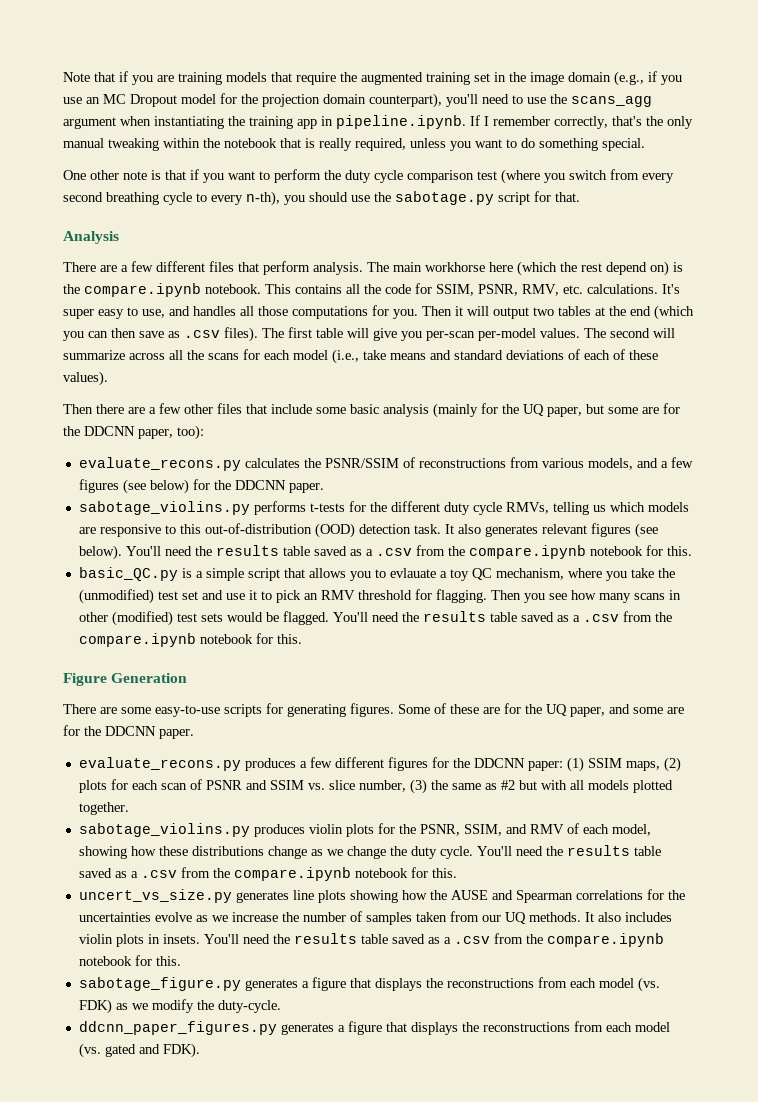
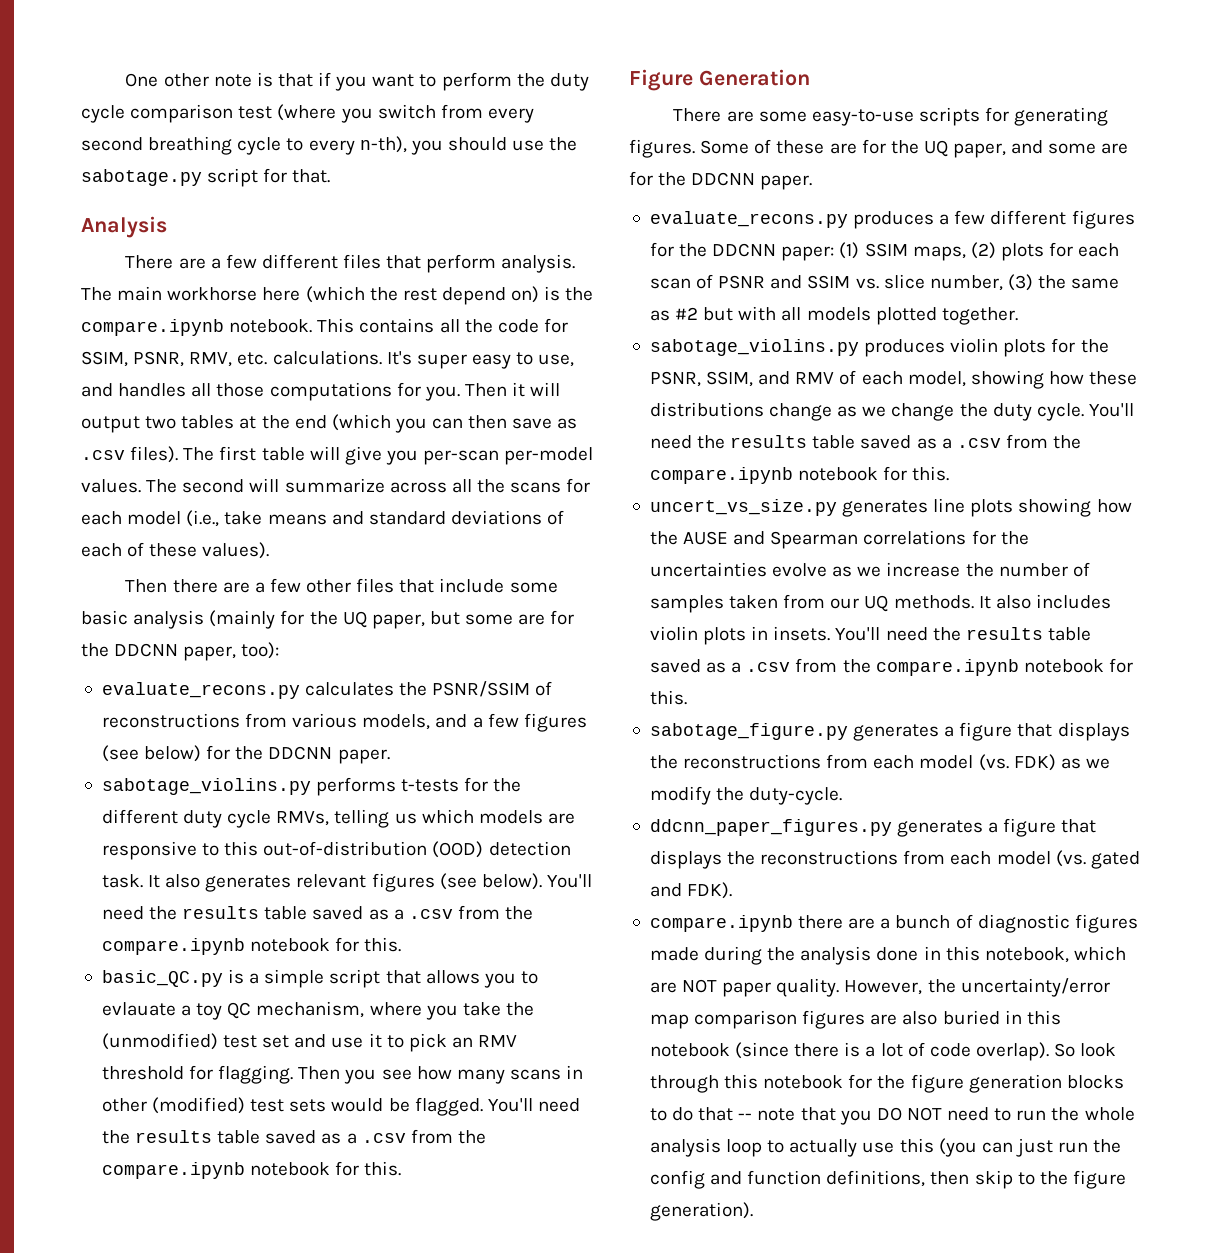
- Note that if you are training models that require the augmented training set in the image domain (e.g., if you use an MC Dropout model for the projection domain counterpart), you'll need to use the scans_agg argument when instantiating the training app in pipeline.ipynb. If I remember correctly, that's the only manual tweaking within the notebook that is really required, unless you want to do something special.
+ compare.ipynb there are a bunch of diagnostic figures made during the analysis done in this notebook, which are NOT paper quality. However, the uncertainty/error map comparison figures are also buried in this notebook (since there is a lot of code overlap). So look through this notebook for the figure generation blocks to do that -- note that you DO NOT need to run the whole analysis loop to actually use this (you can just run the config and function definitions, then skip to the figure generation).

